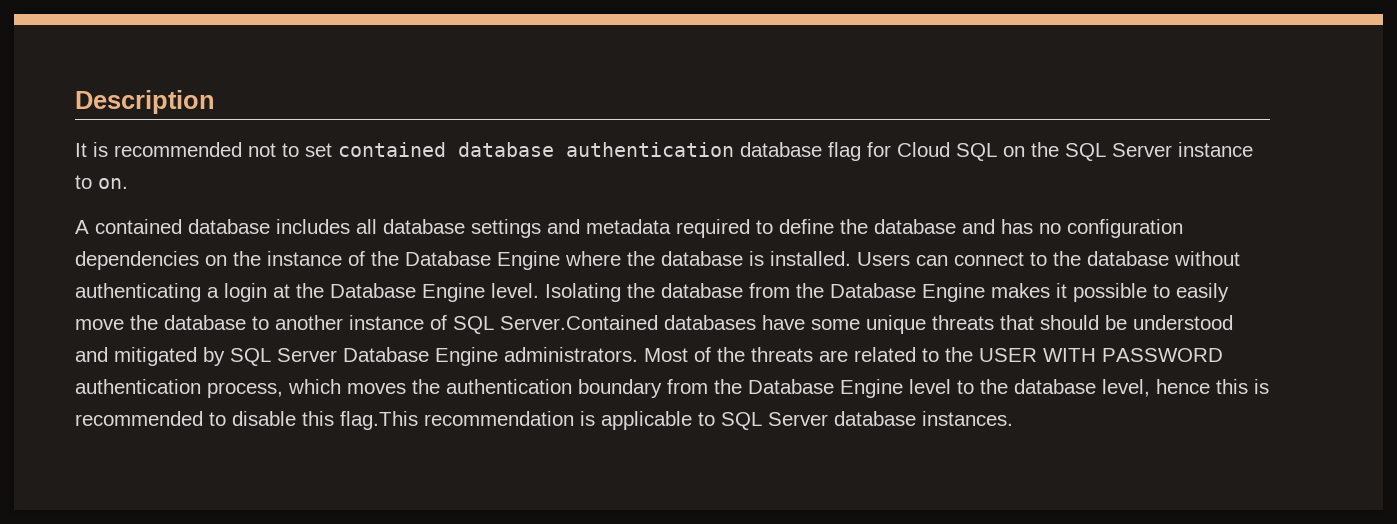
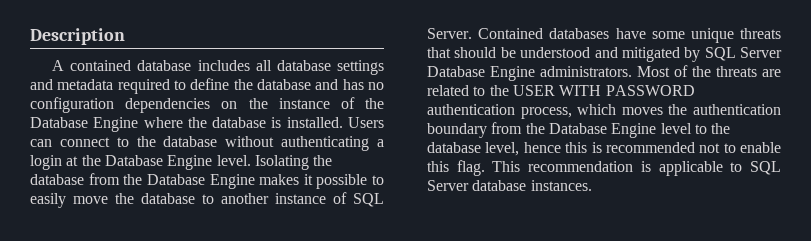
- It is recommended not to set contained database authentication database flag for Cloud SQL on the SQL Server instance to on.
- Isolating the database from the Database Engine makes it possible to easily move the database to another instance of SQL Server.Contained databases have some unique threats that should be understood and mitigated by SQL Server Database Engine administrators.
+ Isolating the database from the Database Engine makes it possible to easily move the database to another instance of SQL Server. Contained databases have some unique threats that should be understood and mitigated by SQL Server Database Engine administrators.
- Most of the threats are related to the USER WITH PASSWORD authentication process, which moves the authentication boundary from the Database Engine level to the database level, hence this is recommended to disable this flag.This recommendation is applicable to SQL Server database instances.
+ Most of the threats are related to the USER WITH PASSWORD authentication process, which moves the authentication boundary from the Database Engine level to the database level, hence this is recommended not to enable this flag. This recommendation is applicable to SQL Server database instances.

